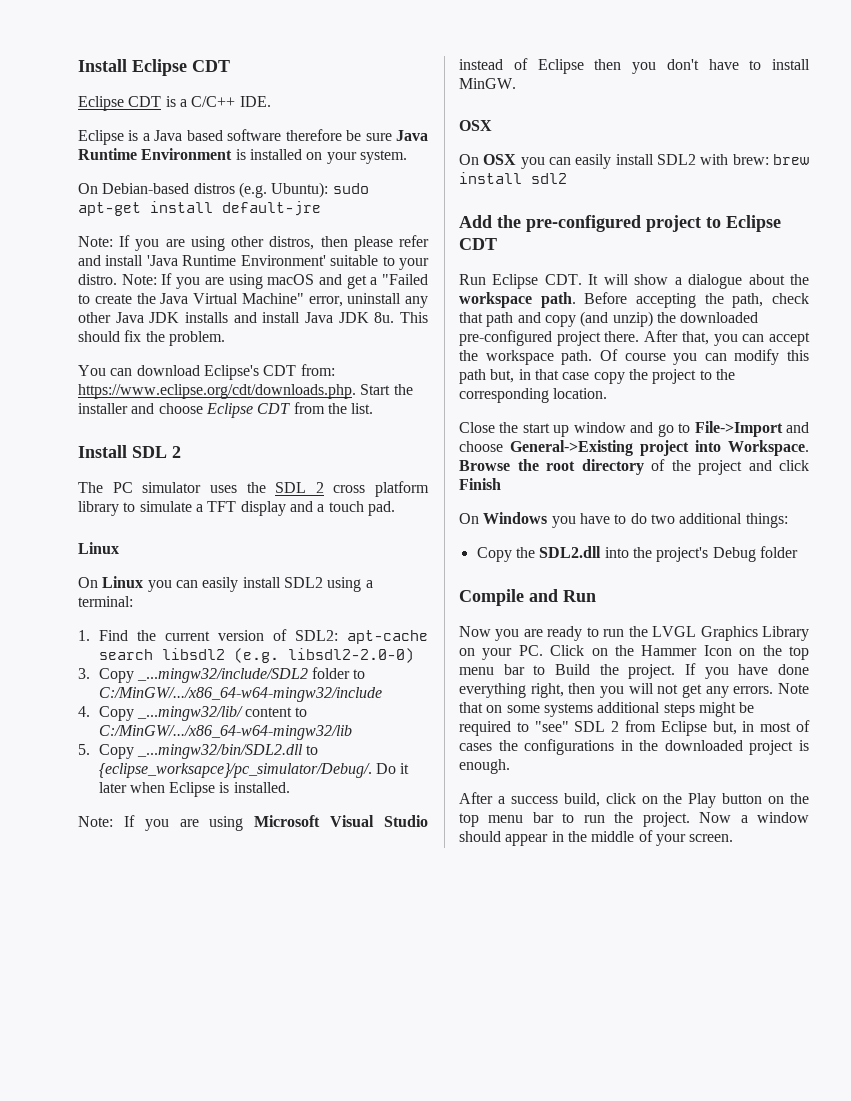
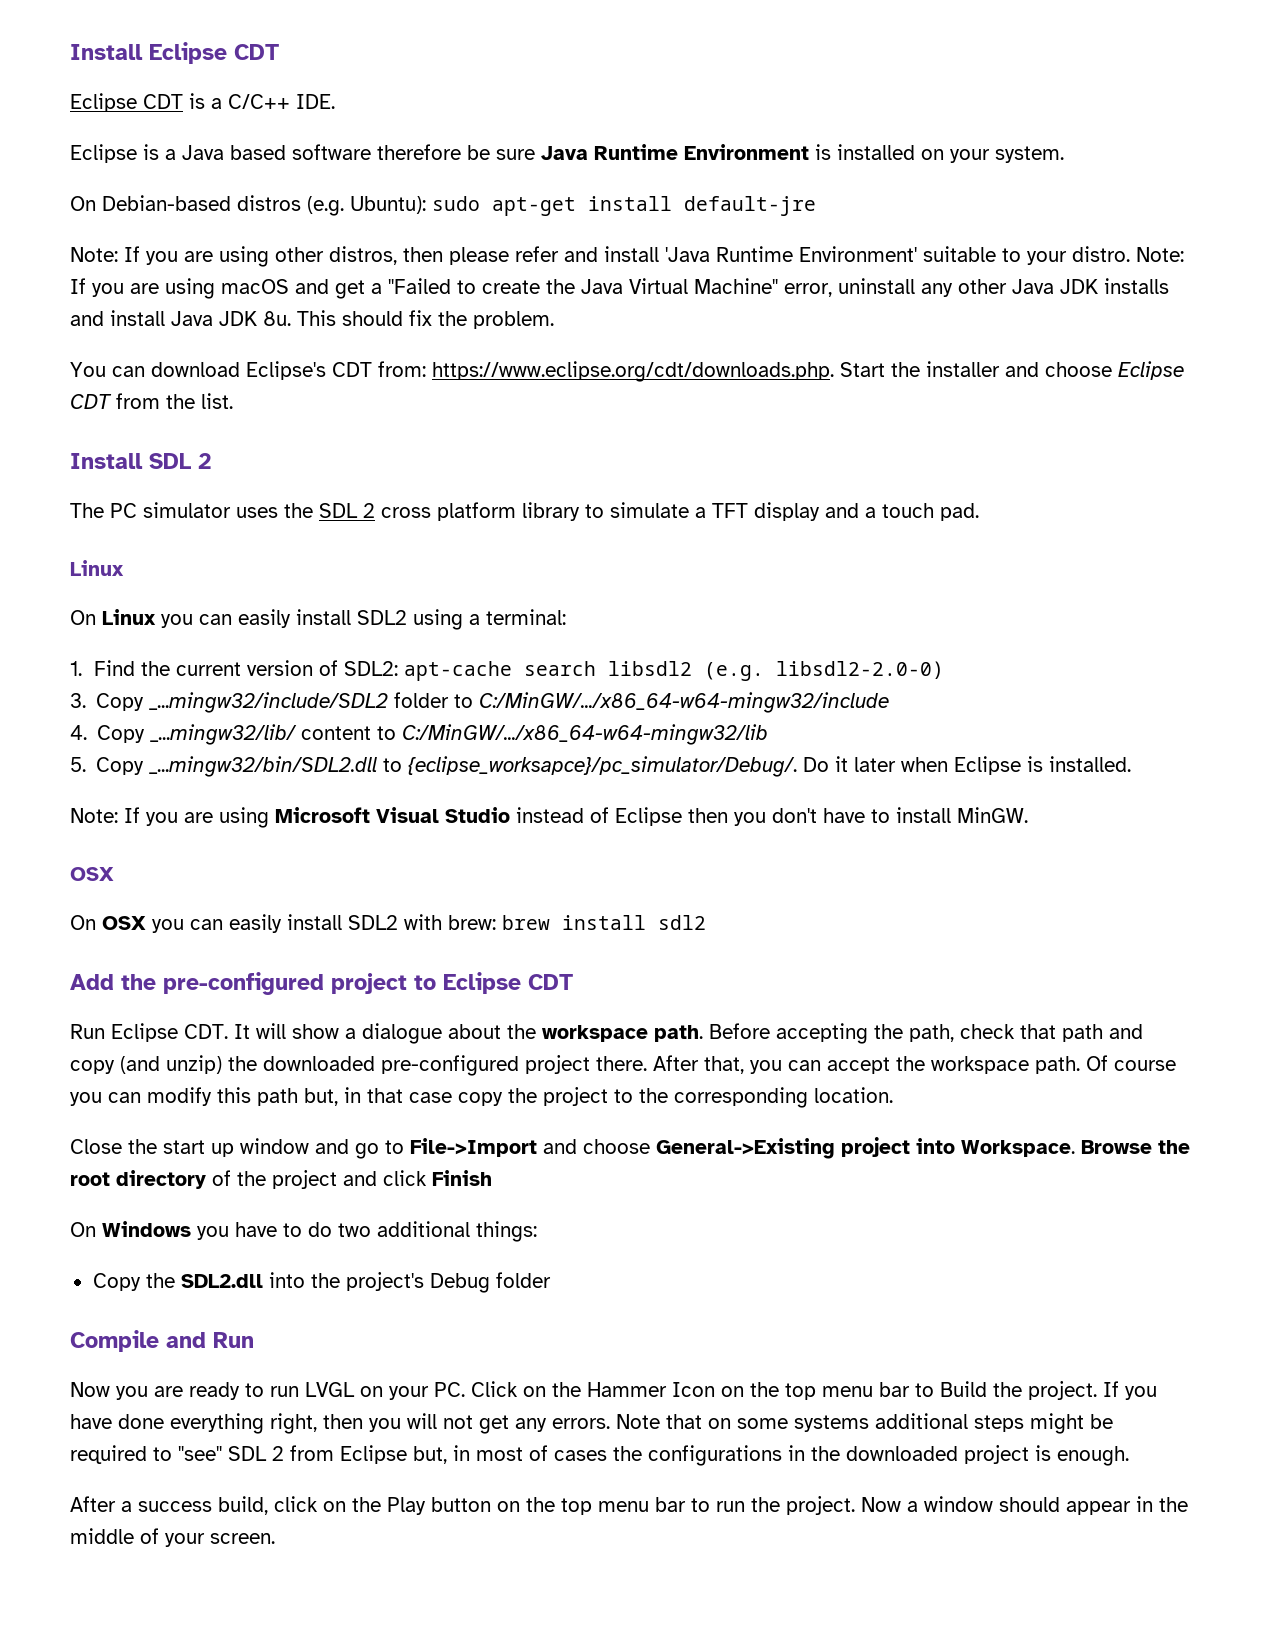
- Now you are ready to run the LVGL Graphics Library on your PC. Click on the Hammer Icon on the top menu bar to Build the project.
+ Now you are ready to run LVGL on your PC. Click on the Hammer Icon on the top menu bar to Build the project.

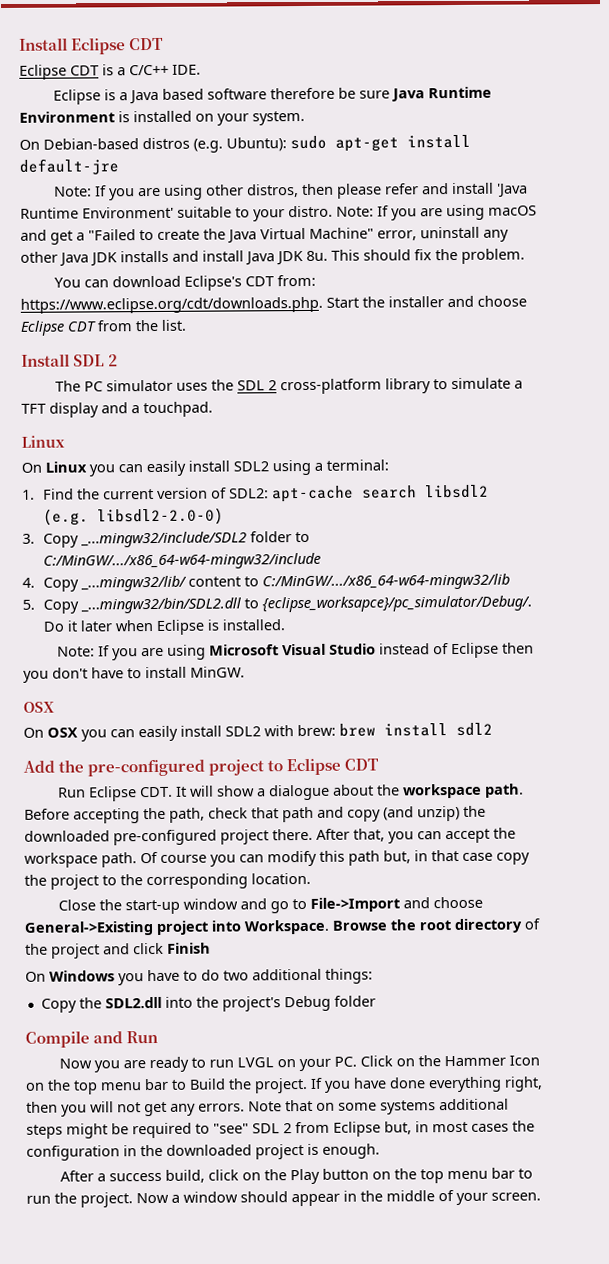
- The PC simulator uses the SDL 2 cross platform library to simulate a TFT display and a touch pad.
+ The PC simulator uses the SDL 2 cross-platform library to simulate a TFT display and a touchpad.
- Close the start up window and go to File->Import and choose General->Existing project into Workspace.
+ Close the start-up window and go to File->Import and choose General->Existing project into Workspace.
- Note that on some systems additional steps might be required to "see" SDL 2 from Eclipse but, in most of cases the configurations in the downloaded project is enough.
+ Note that on some systems additional steps might be required to "see" SDL 2 from Eclipse but, in most cases the configuration in the downloaded project is enough.

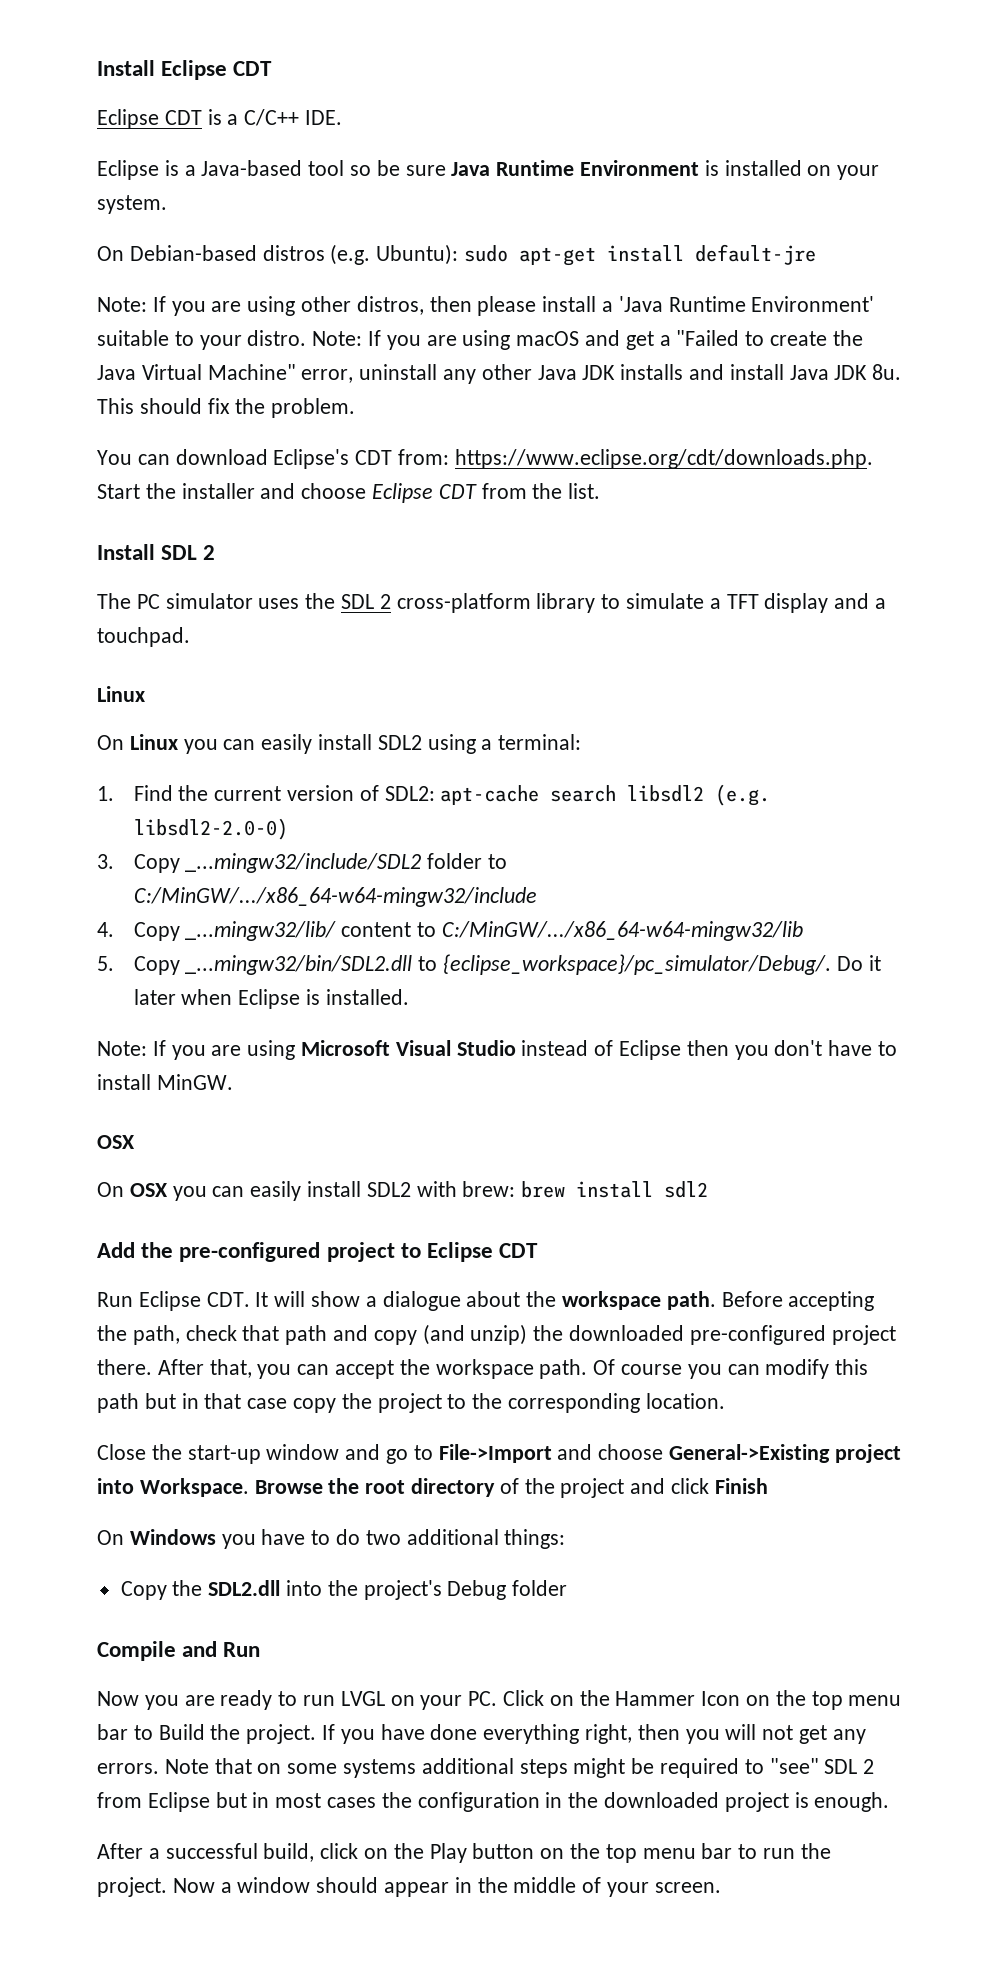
- Eclipse is a Java based software therefore be sure Java Runtime Environment is installed on your system.
+ Eclipse is a Java-based tool so be sure Java Runtime Environment is installed on your system.
- Note: If you are using other distros, then please refer and install 'Java Runtime Environment' suitable to your distro.
+ Note: If you are using other distros, then please install a 'Java Runtime Environment' suitable to your distro.
- 5. Copy _...mingw32/bin/SDL2.dll to {eclipse_worksapce}/pc_simulator/Debug/.
+ 5. Copy _...mingw32/bin/SDL2.dll to {eclipse_workspace}/pc_simulator/Debug/.
- Of course you can modify this path but, in that case copy the project to the corresponding location.
+ Of course you can modify this path but in that case copy the project to the corresponding location.
- Note that on some systems additional steps might be required to "see" SDL 2 from Eclipse but, in most cases the configuration in the downloaded project is enough.
+ Note that on some systems additional steps might be required to "see" SDL 2 from Eclipse but in most cases the configuration in the downloaded project is enough.
- After a success build, click on the Play button on the top menu bar to run the project.
+ After a successful build, click on the Play button on the top menu bar to run the project.

